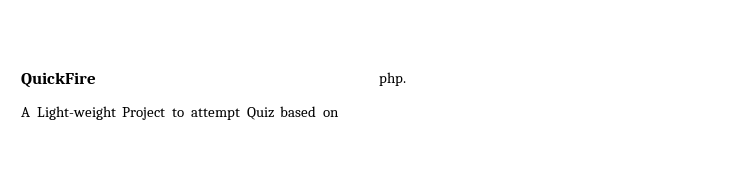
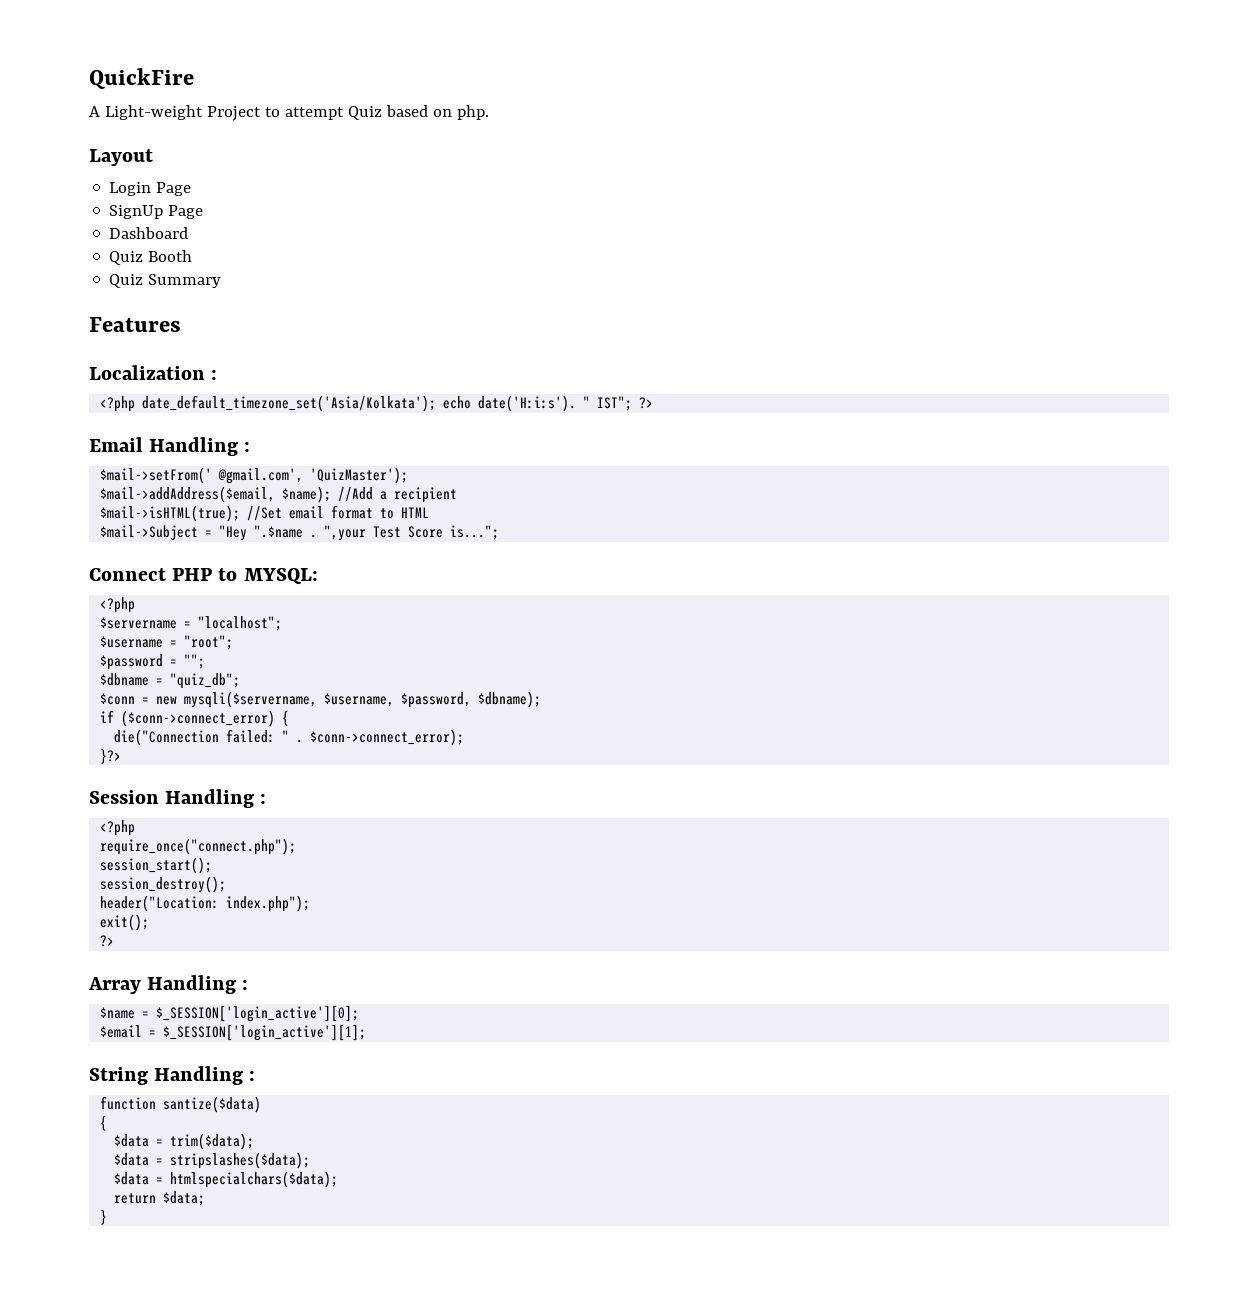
+ Layout
+ Login Page
+ SignUp Page
+ Dashboard
+ Quiz Booth
+ Quiz Summary
+ Features
+ Localization :
+ <?php date_default_timezone_set('Asia/Kolkata'); echo date('H:i:s'). " IST"; ?>
+ Email Handling :
+ $mail->setFrom(' @gmail.com', 'QuizMaster');
+ $mail->addAddress($email, $name); //Add a recipient
+ $mail->isHTML(true); //Set email format to HTML
+ $mail->Subject = "Hey ".$name . ",your Test Score is...";
+ Connect PHP to MYSQL:
+ <?php
+ $servername = "localhost";
+ $username = "root";
+ $password = "";
+ $dbname = "quiz_db";
+ $conn = new mysqli($servername, $username, $password, $dbname);
+ if ($conn->connect_error) {
+ die("Connection failed: " . $conn->connect_error);
+ }?>
+ Session Handling :
+ <?php
+ require_once("connect.php");
+ session_start();
+ session_destroy();
+ header("Location: index.php");
+ exit();
+ ?>
+ Array Handling :
+ $name = $_SESSION['login_active'][0];
+ $email = $_SESSION['login_active'][1];
+ String Handling :
+ function santize($data)
+ {
+ $data = trim($data);
+ $data = stripslashes($data);
+ $data = htmlspecialchars($data);
+ return $data;
+ }

